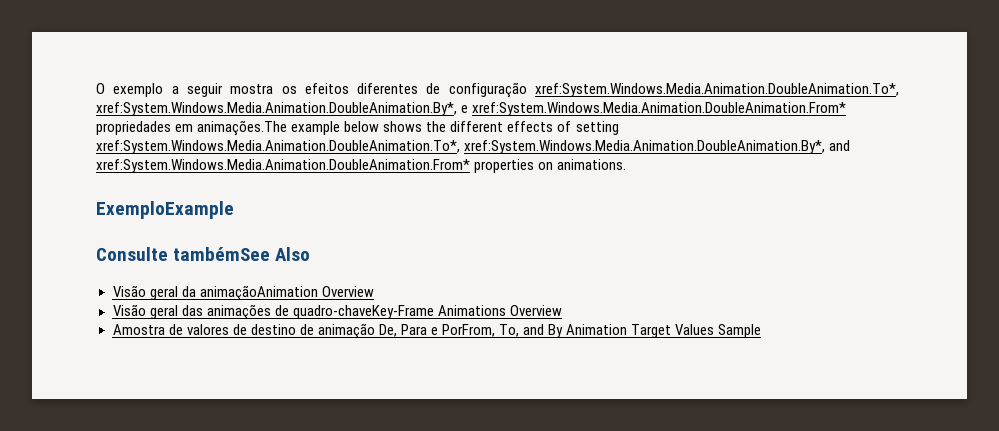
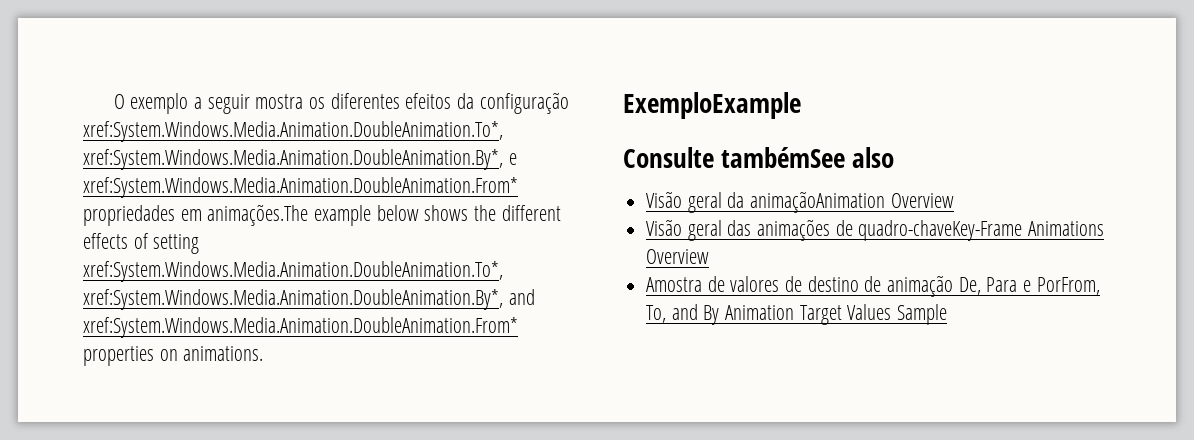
- O exemplo a seguir mostra os efeitos diferentes de configuração xref:System.Windows.Media.Animation.DoubleAnimation.To*, xref:System.Windows.Media.Animation.DoubleAnimation.By*, e xref:System.Windows.Media.Animation.DoubleAnimation.From* propriedades em animações.The example below shows the different effects of setting xref:System.Windows.Media.Animation.DoubleAnimation.To*, xref:System.Windows.Media.Animation.DoubleAnimation.By*, and xref:System.Windows.Media.Animation.DoubleAnimation.From* properties on animations.
+ O exemplo a seguir mostra os diferentes efeitos da configuração xref:System.Windows.Media.Animation.DoubleAnimation.To*, xref:System.Windows.Media.Animation.DoubleAnimation.By*, e xref:System.Windows.Media.Animation.DoubleAnimation.From* propriedades em animações.The example below shows the different effects of setting xref:System.Windows.Media.Animation.DoubleAnimation.To*, xref:System.Windows.Media.Animation.DoubleAnimation.By*, and xref:System.Windows.Media.Animation.DoubleAnimation.From* properties on animations.
- Consulte tambémSee Also
+ Consulte tambémSee also

